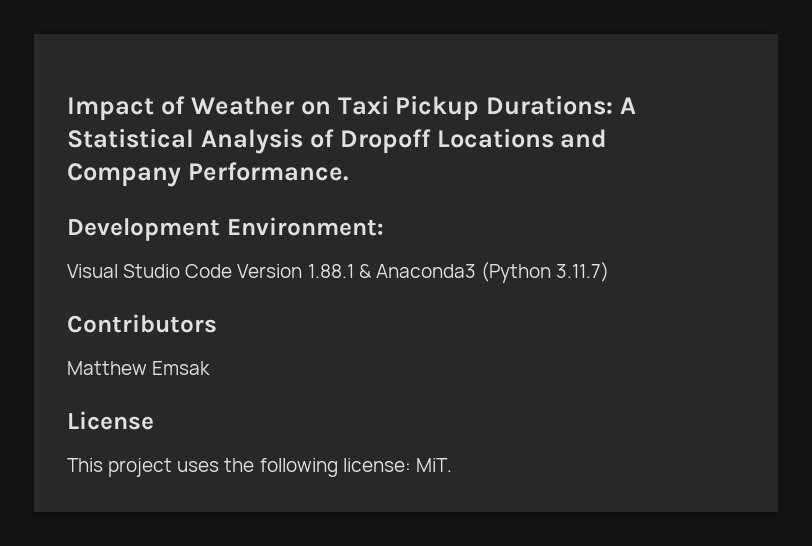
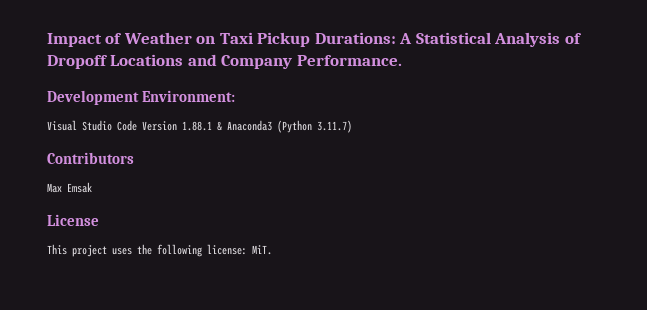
- Matthew Emsak
+ Max Emsak

